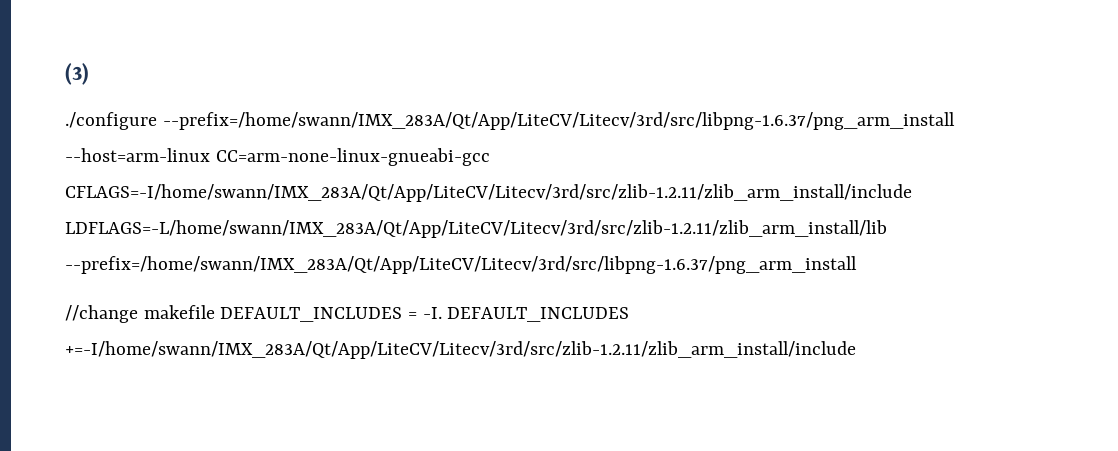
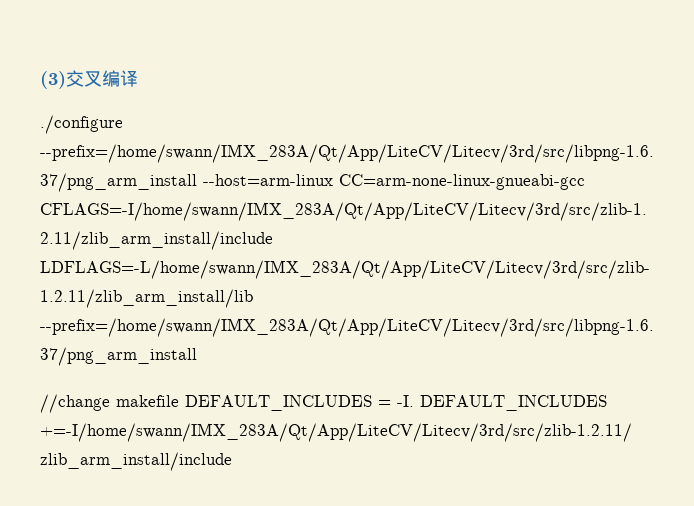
- (3)
+ (3)交叉编译

